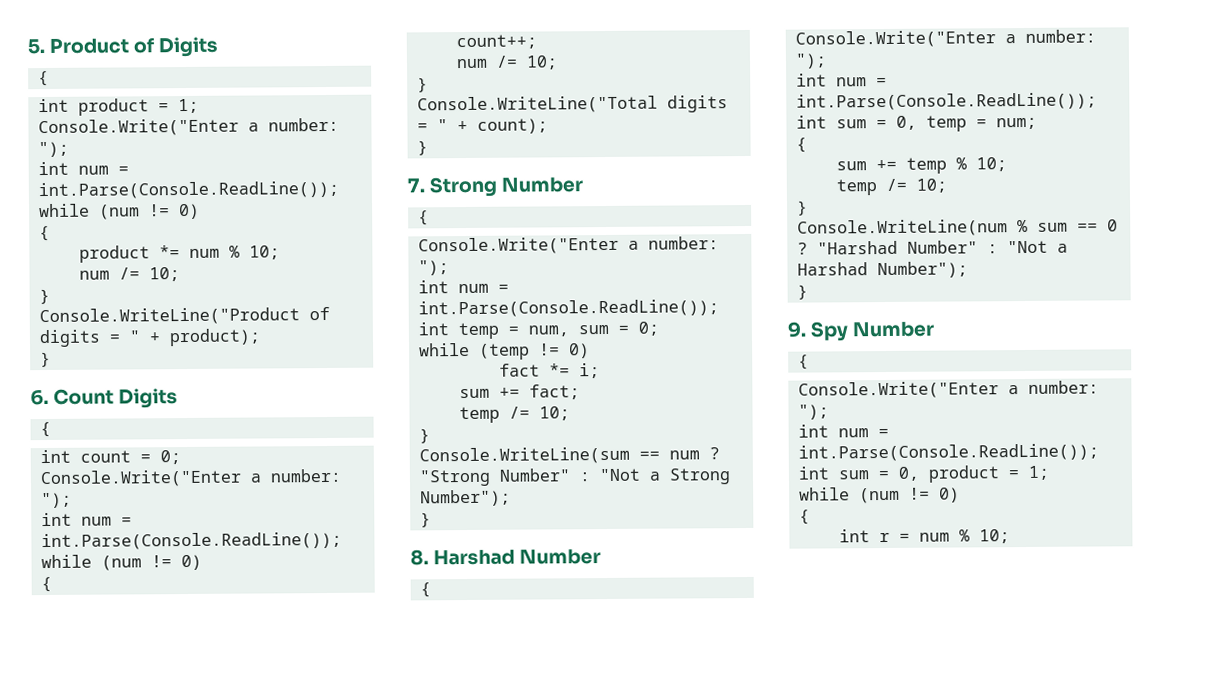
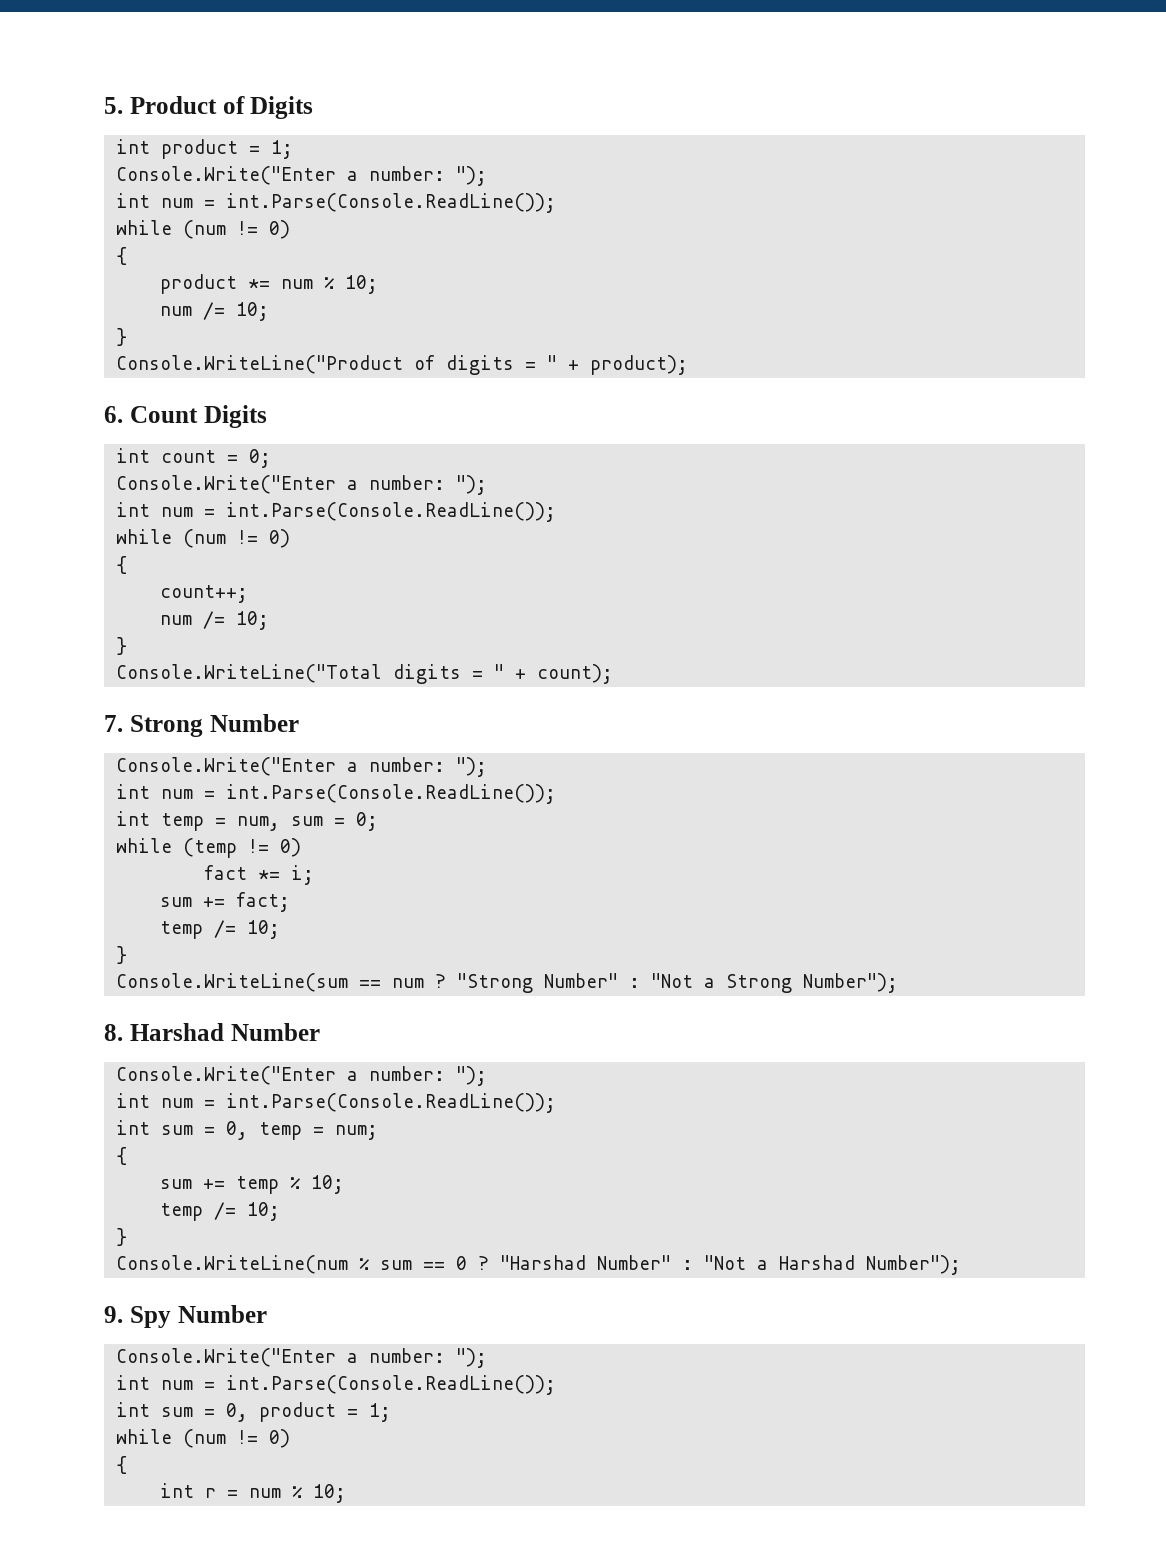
  5. Product of Digits
- {
  Console.WriteLine("Product of digits = " + product);
- }
  6. Count Digits
- {
  Console.WriteLine("Total digits = " + count);
- }
  7. Strong Number
- {
  "Strong Number" : "Not a Strong Number");
- }
  8. Harshad Number
- {
  "Harshad Number" : "Not a Harshad Number");
- }
  9. Spy Number
- {

